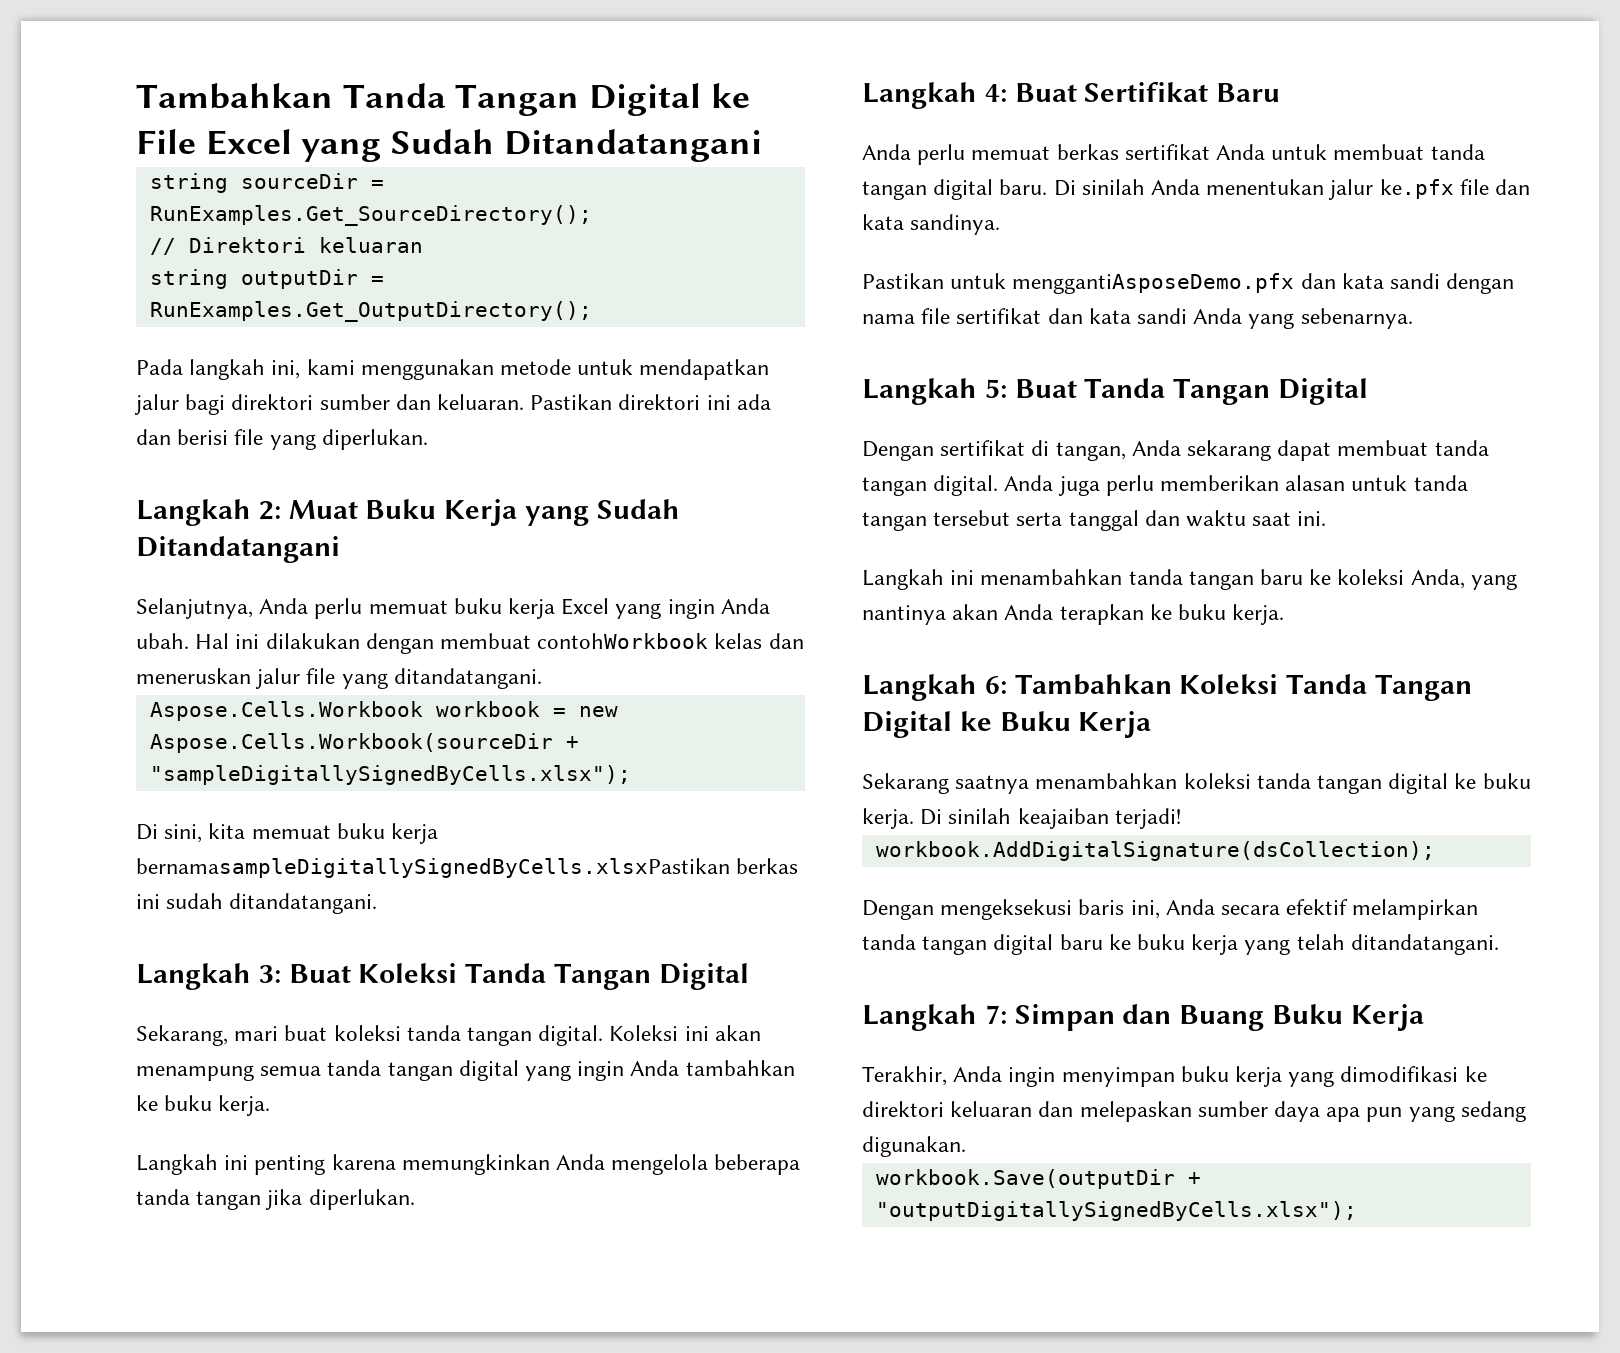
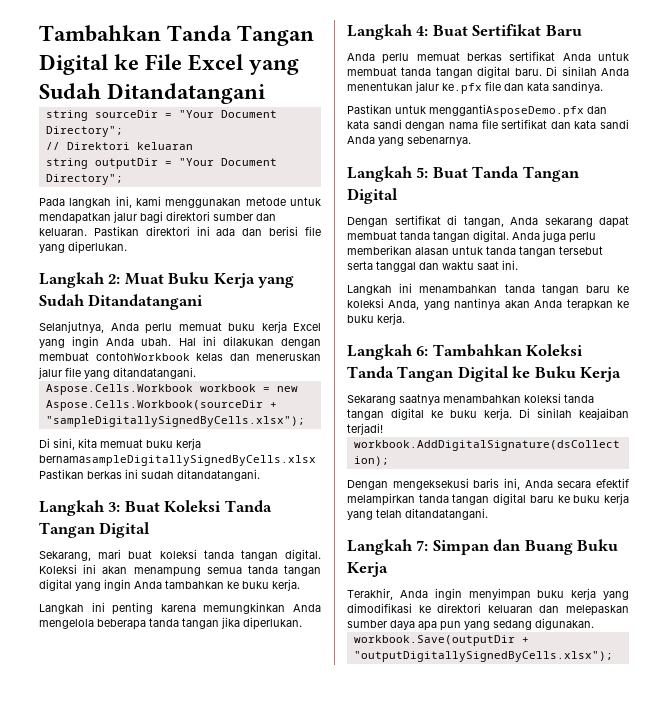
- string sourceDir = RunExamples.Get_SourceDirectory();
+ string sourceDir = "Your Document Directory";
- string outputDir = RunExamples.Get_OutputDirectory();
+ string outputDir = "Your Document Directory";

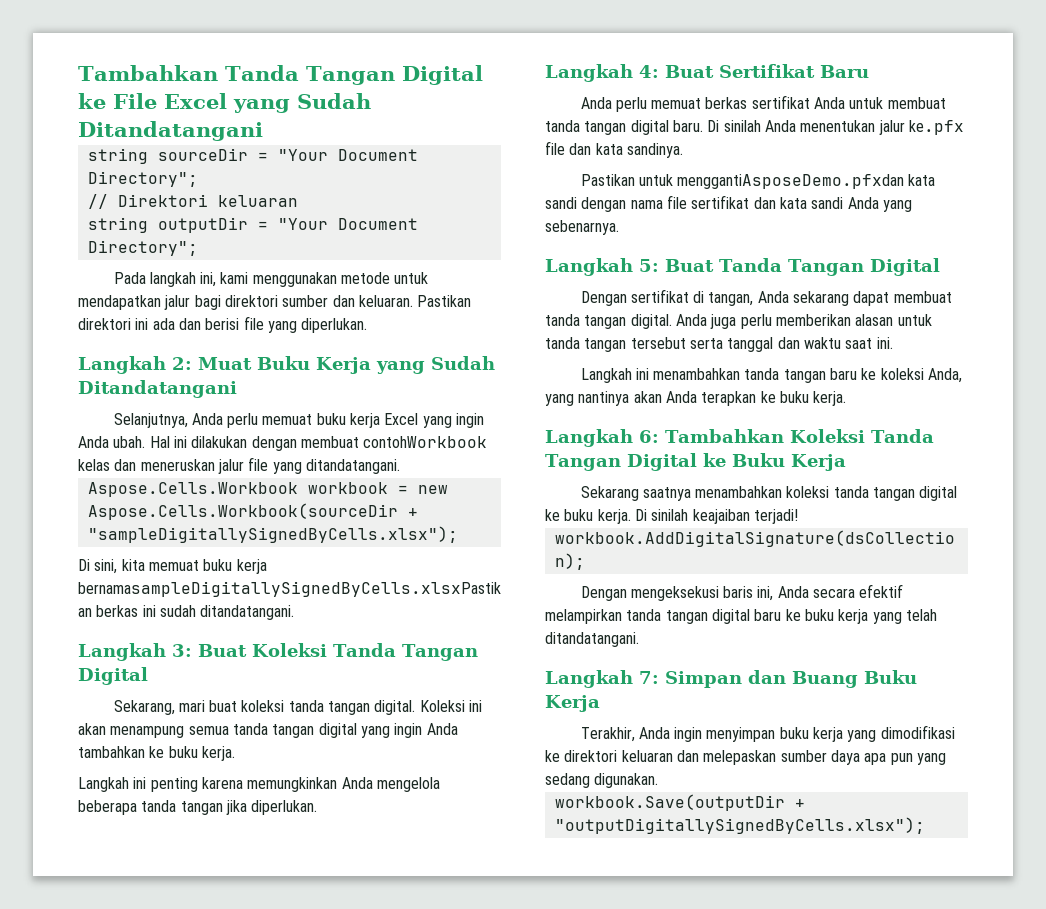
- Pastikan untuk menggantiAsposeDemo.pfx dan kata sandi dengan nama file sertifikat dan kata sandi Anda yang sebenarnya.
+ Pastikan untuk menggantiAsposeDemo.pfxdan kata sandi dengan nama file sertifikat dan kata sandi Anda yang sebenarnya.

